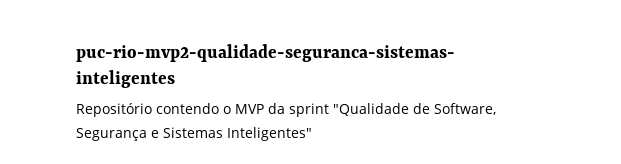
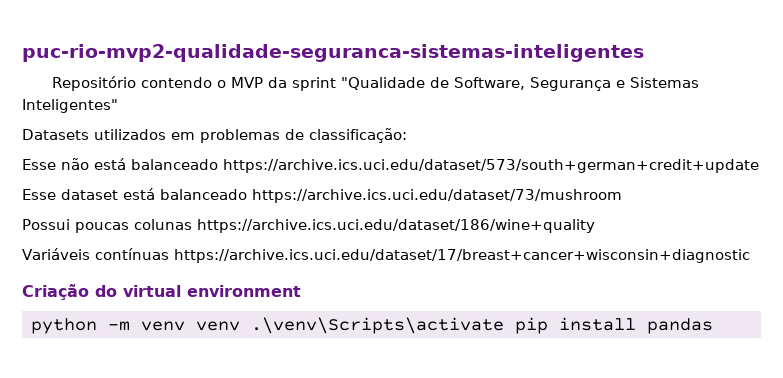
+ Datasets utilizados em problemas de classificação:
+ Esse não está balanceado https://archive.ics.uci.edu/dataset/573/south+german+credit+update
+ Esse dataset está balanceado https://archive.ics.uci.edu/dataset/73/mushroom
+ Possui poucas colunas https://archive.ics.uci.edu/dataset/186/wine+quality
+ Variáveis contínuas https://archive.ics.uci.edu/dataset/17/breast+cancer+wisconsin+diagnostic
+ Criação do virtual environment
+ python -m venv venv .\venv\Scripts\activate pip install pandas

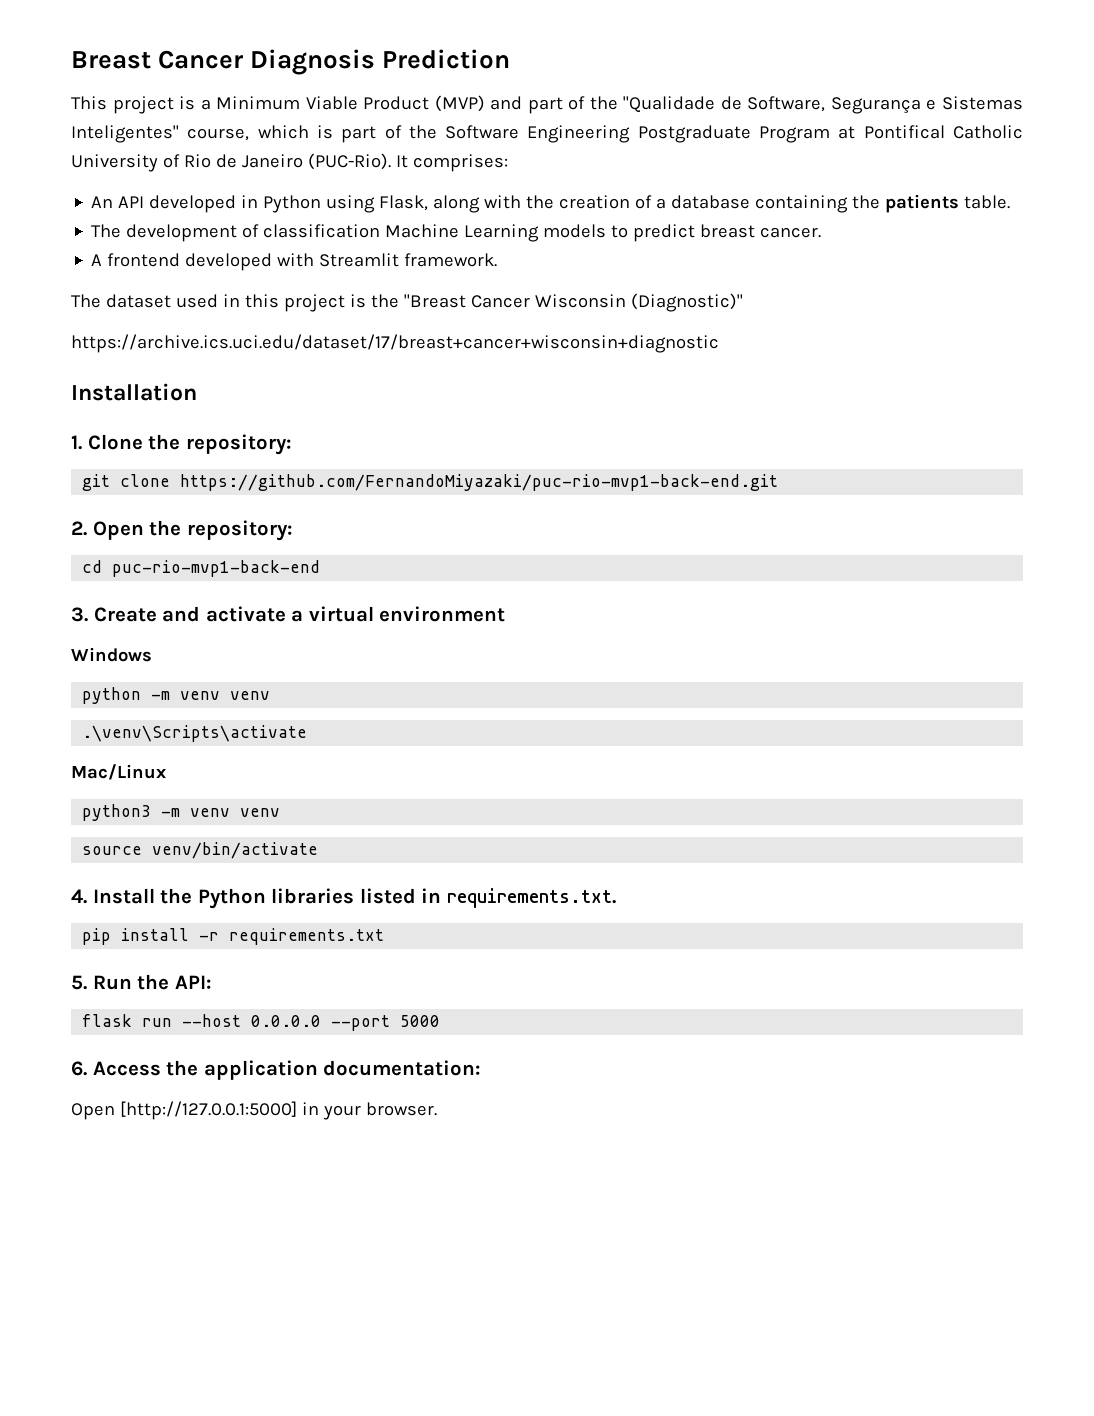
- puc-rio-mvp2-qualidade-seguranca-sistemas-inteligentes
- Repositório contendo o MVP da sprint "Qualidade de Software, Segurança e Sistemas Inteligentes"
- Datasets utilizados em problemas de classificação:
- Esse não está balanceado https://archive.ics.uci.edu/dataset/573/south+german+credit+update
- Esse dataset está balanceado https://archive.ics.uci.edu/dataset/73/mushroom
- Possui poucas colunas https://archive.ics.uci.edu/dataset/186/wine+quality
- Variáveis contínuas https://archive.ics.uci.edu/dataset/17/breast+cancer+wisconsin+diagnostic
- Criação do virtual environment
+ Breast Cancer Diagnosis Prediction
+ This project is a Minimum Viable Product (MVP) and part of the "Qualidade de Software, Segurança e Sistemas Inteligentes" course, which is part of the Software Engineering Postgraduate Program at Pontifical Catholic University of Rio de Janeiro (PUC-Rio). It comprises:
+ An API developed in Python using Flask, along with the creation of a database containing the patients table.
+ The development of classification Machine Learning models to predict breast cancer.
+ A frontend developed with Streamlit framework.
+ The dataset used in this project is the "Breast Cancer Wisconsin (Diagnostic)"
+ https://archive.ics.uci.edu/dataset/17/breast+cancer+wisconsin+diagnostic
+ Installation
+ 1. Clone the repository:
+ git clone https://github.com/FernandoMiyazaki/puc-rio-mvp1-back-end.git
+ 2. Open the repository:
+ cd puc-rio-mvp1-back-end
+ 3. Create and activate a virtual environment
+ Windows
- python -m venv venv .\venv\Scripts\activate pip install pandas
+ python -m venv venv
+ .\venv\Scripts\activate
+ Mac/Linux
+ python3 -m venv venv
+ source venv/bin/activate
+ 4. Install the Python libraries listed in requirements.txt.
+ pip install -r requirements.txt
+ 5. Run the API:
+ flask run --host 0.0.0.0 --port 5000
+ 6. Access the application documentation:
+ Open [http://127.0.0.1:5000] in your browser.

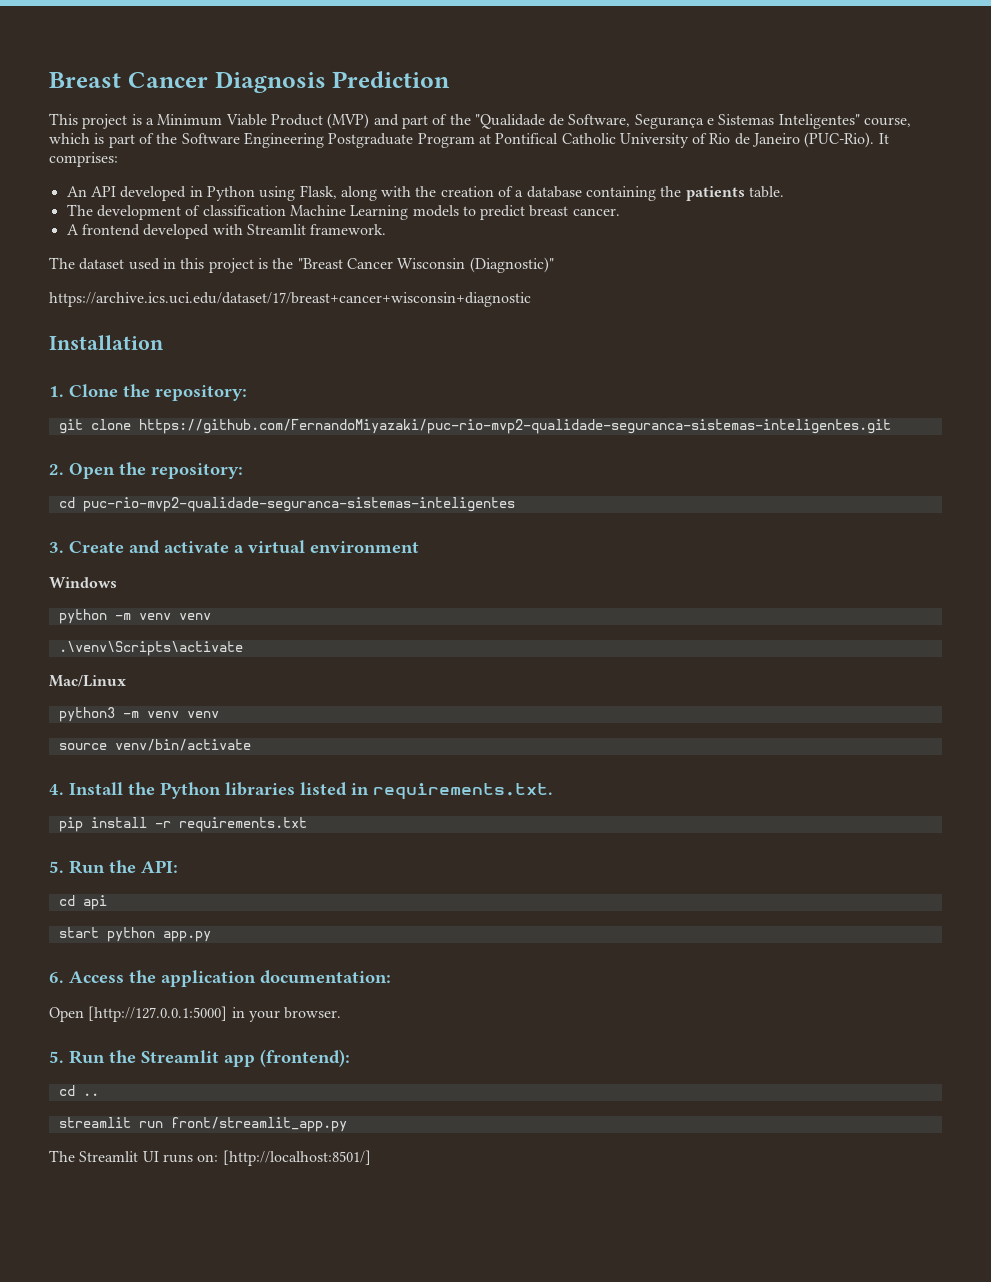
- git clone https://github.com/FernandoMiyazaki/puc-rio-mvp1-back-end.git
+ git clone https://github.com/FernandoMiyazaki/puc-rio-mvp2-qualidade-seguranca-sistemas-inteligentes.git
- cd puc-rio-mvp1-back-end
+ cd puc-rio-mvp2-qualidade-seguranca-sistemas-inteligentes
- flask run --host 0.0.0.0 --port 5000
+ cd api
+ start python app.py
+ 5. Run the Streamlit app (frontend):
+ cd ..
+ streamlit run front/streamlit_app.py
+ The Streamlit UI runs on: [http://localhost:8501/]

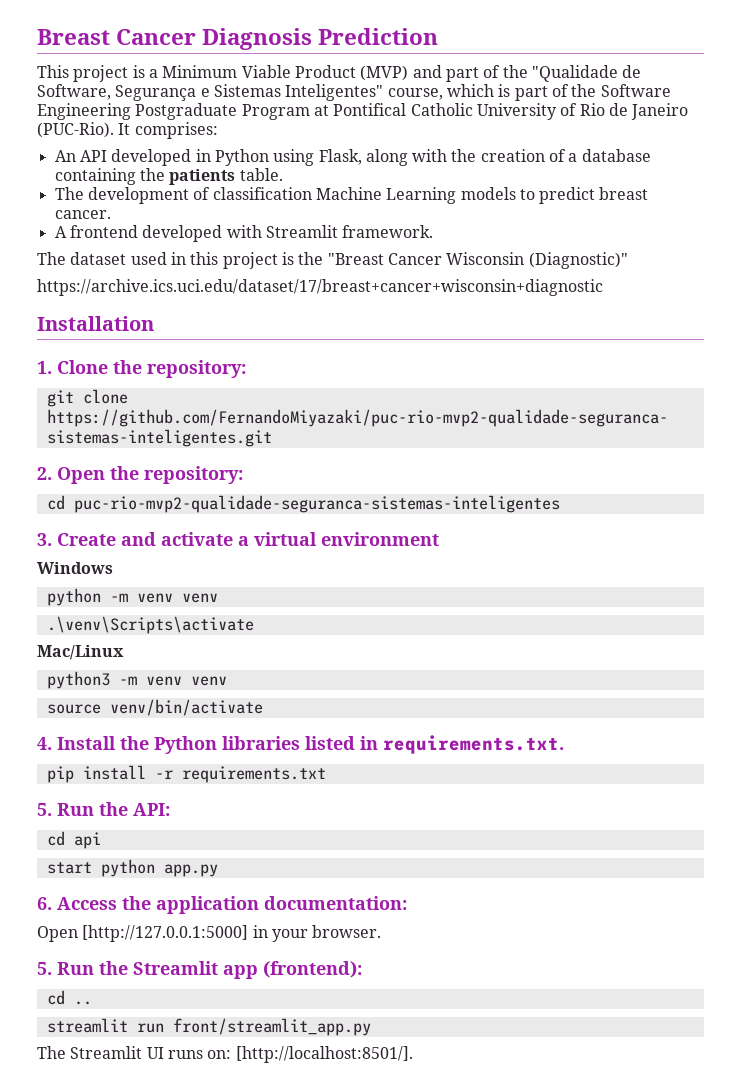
- The Streamlit UI runs on: [http://localhost:8501/]
+ The Streamlit UI runs on: [http://localhost:8501/].

